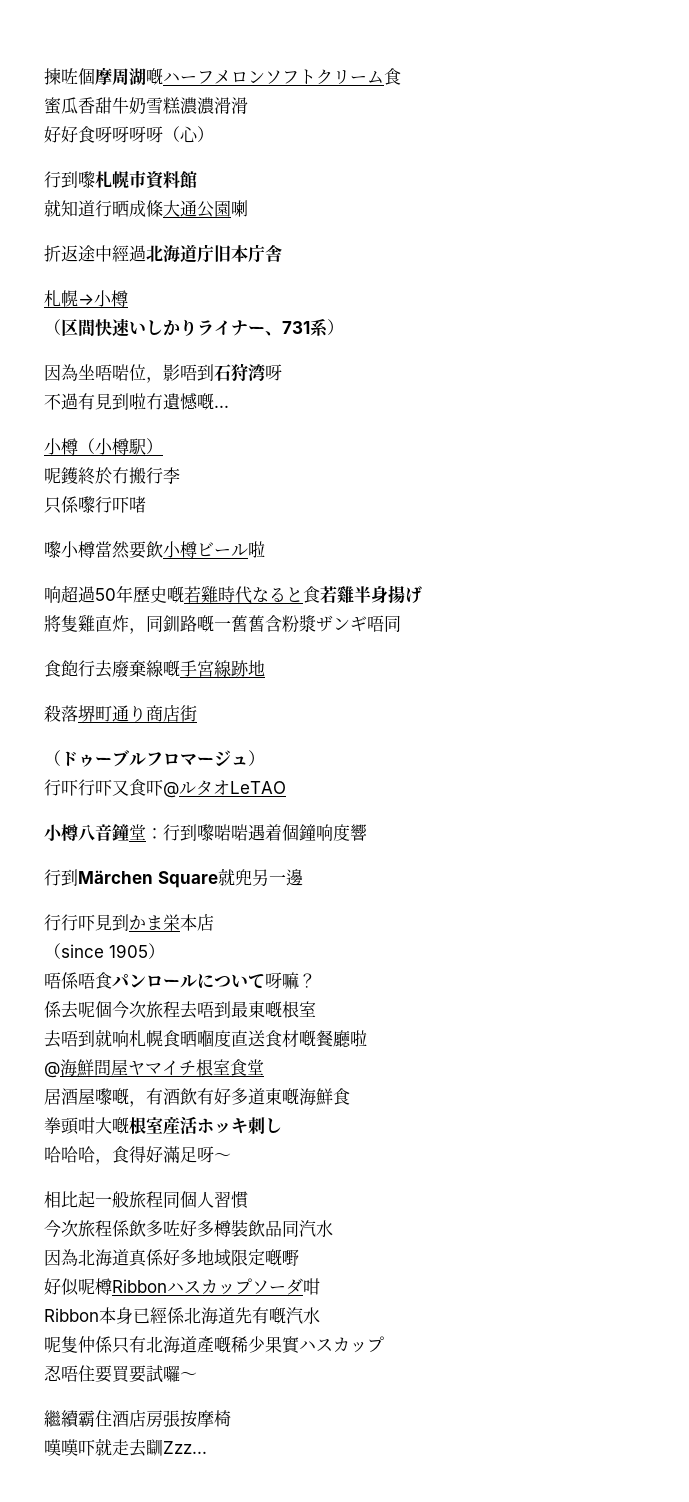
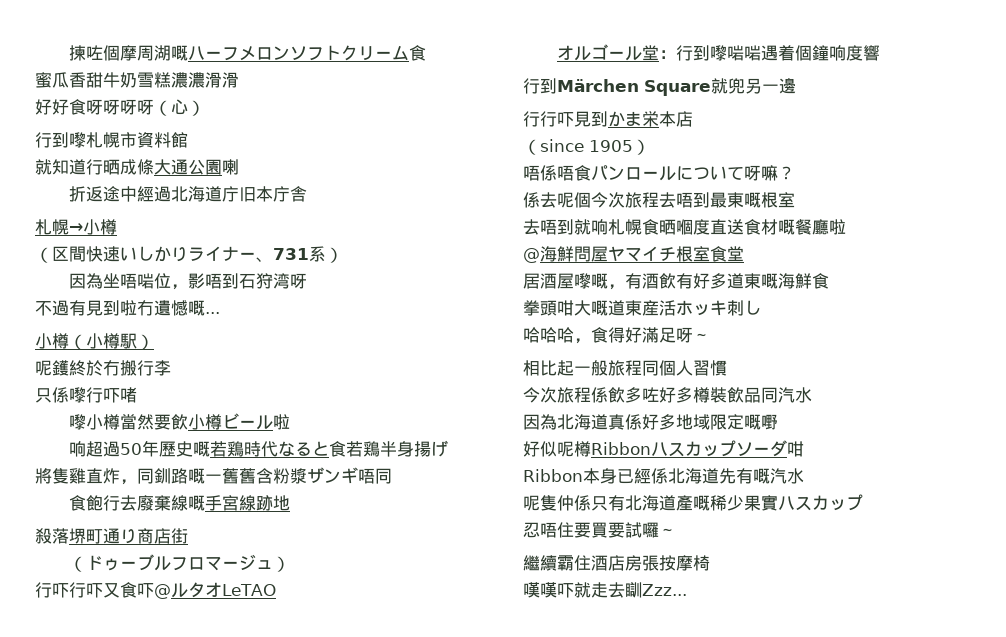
- 响超過50年歷史嘅若雞時代なると食若雞半身揚げ
+ 响超過50年歷史嘅若鶏時代なると食若鶏半身揚げ
- 小樽八音鐘堂：行到嚟啱啱遇着個鐘响度響
+ オルゴール堂：行到嚟啱啱遇着個鐘响度響
- 拳頭咁大嘅根室産活ホッキ刺し
+ 拳頭咁大嘅道東産活ホッキ刺し

